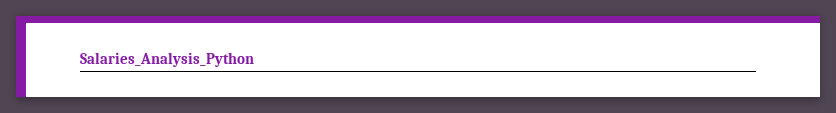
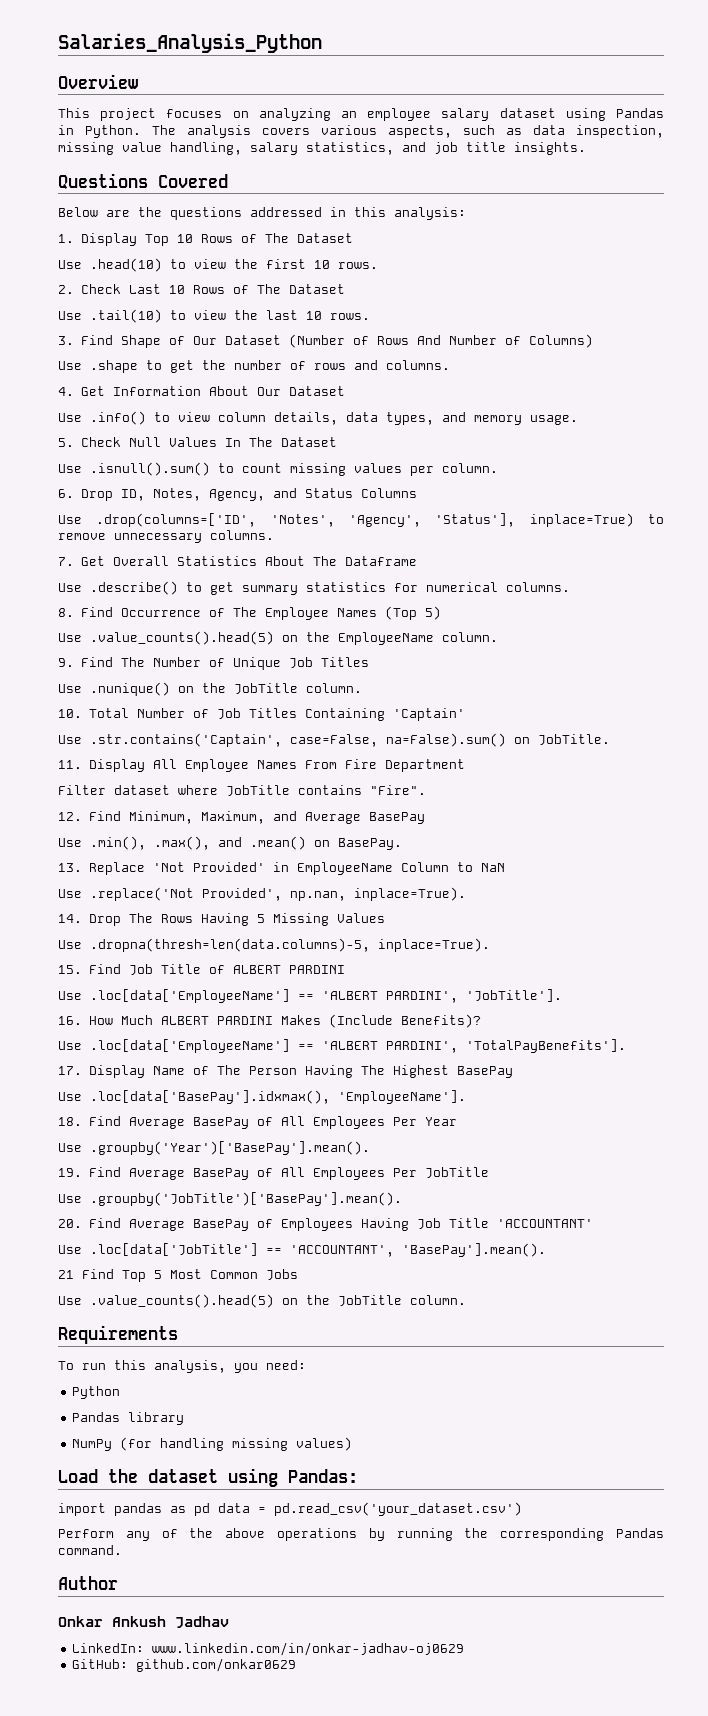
+ Overview
+ This project focuses on analyzing an employee salary dataset using Pandas in Python. The analysis covers various aspects, such as data inspection, missing value handling, salary statistics, and job title insights.
+ Questions Covered
+ Below are the questions addressed in this analysis:
+ 1. Display Top 10 Rows of The Dataset
+ Use .head(10) to view the first 10 rows.
+ 2. Check Last 10 Rows of The Dataset
+ Use .tail(10) to view the last 10 rows.
+ 3. Find Shape of Our Dataset (Number of Rows And Number of Columns)
+ Use .shape to get the number of rows and columns.
+ 4. Get Information About Our Dataset
+ Use .info() to view column details, data types, and memory usage.
+ 5. Check Null Values In The Dataset
+ Use .isnull().sum() to count missing values per column.
+ 6. Drop ID, Notes, Agency, and Status Columns
+ Use .drop(columns=['ID', 'Notes', 'Agency', 'Status'], inplace=True) to remove unnecessary columns.
+ 7. Get Overall Statistics About The Dataframe
+ Use .describe() to get summary statistics for numerical columns.
+ 8. Find Occurrence of The Employee Names (Top 5)
+ Use .value_counts().head(5) on the EmployeeName column.
+ 9. Find The Number of Unique Job Titles
+ Use .nunique() on the JobTitle column.
+ 10. Total Number of Job Titles Containing 'Captain'
+ Use .str.contains('Captain', case=False, na=False).sum() on JobTitle.
+ 11. Display All Employee Names From Fire Department
+ Filter dataset where JobTitle contains "Fire".
+ 12. Find Minimum, Maximum, and Average BasePay
+ Use .min(), .max(), and .mean() on BasePay.
+ 13. Replace 'Not Provided' in EmployeeName Column to NaN
+ Use .replace('Not Provided', np.nan, inplace=True).
+ 14. Drop The Rows Having 5 Missing Values
+ Use .dropna(thresh=len(data.columns)-5, inplace=True).
+ 15. Find Job Title of ALBERT PARDINI
+ Use .loc[data['EmployeeName'] == 'ALBERT PARDINI', 'JobTitle'].
+ 16. How Much ALBERT PARDINI Makes (Include Benefits)?
+ Use .loc[data['EmployeeName'] == 'ALBERT PARDINI', 'TotalPayBenefits'].
+ 17. Display Name of The Person Having The Highest BasePay
+ Use .loc[data['BasePay'].idxmax(), 'EmployeeName'].
+ 18. Find Average BasePay of All Employees Per Year
+ Use .groupby('Year')['BasePay'].mean().
+ 19. Find Average BasePay of All Employees Per JobTitle
+ Use .groupby('JobTitle')['BasePay'].mean().
+ 20. Find Average BasePay of Employees Having Job Title 'ACCOUNTANT'
+ Use .loc[data['JobTitle'] == 'ACCOUNTANT', 'BasePay'].mean().
+ 21 Find Top 5 Most Common Jobs
+ Use .value_counts().head(5) on the JobTitle column.
+ Requirements
+ To run this analysis, you need:
+ Python
+ Pandas library
+ NumPy (for handling missing values)
+ Load the dataset using Pandas:
+ import pandas as pd data = pd.read_csv('your_dataset.csv')
+ Perform any of the above operations by running the corresponding Pandas command.
+ Author
+ Onkar Ankush Jadhav
+ LinkedIn: www.linkedin.com/in/onkar-jadhav-oj0629
+ GitHub: github.com/onkar0629

